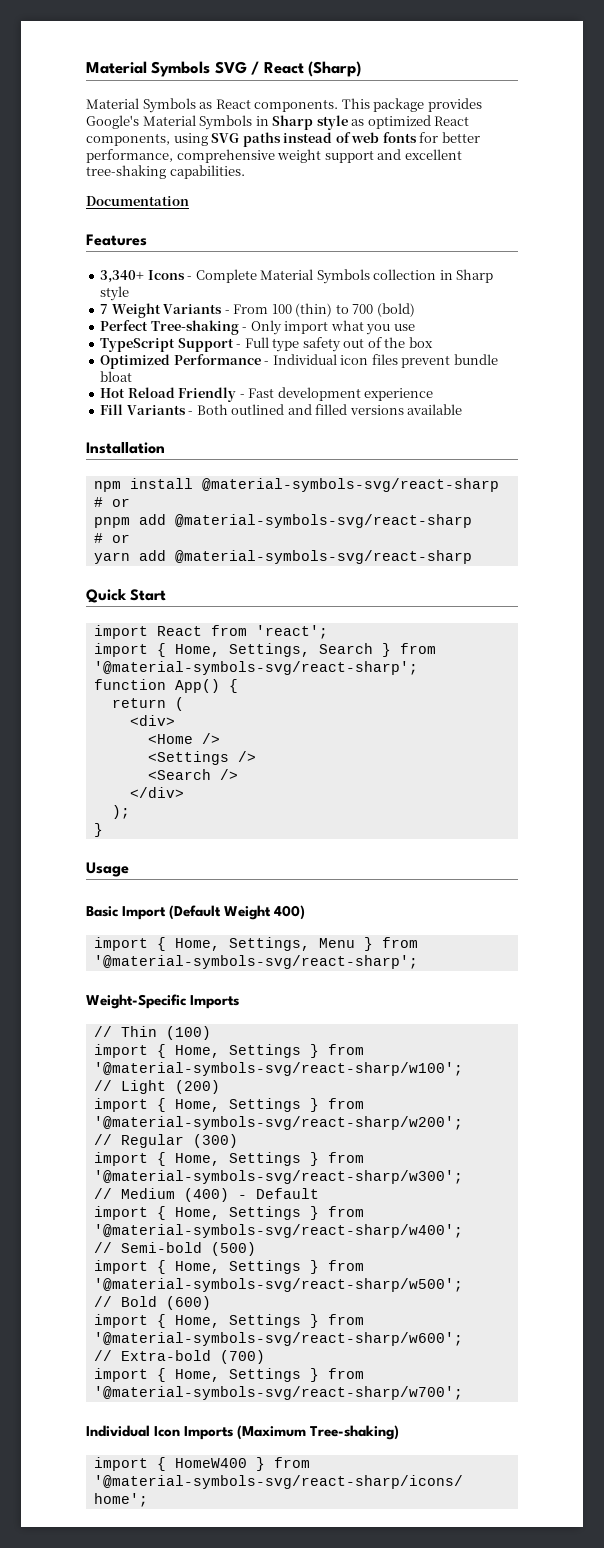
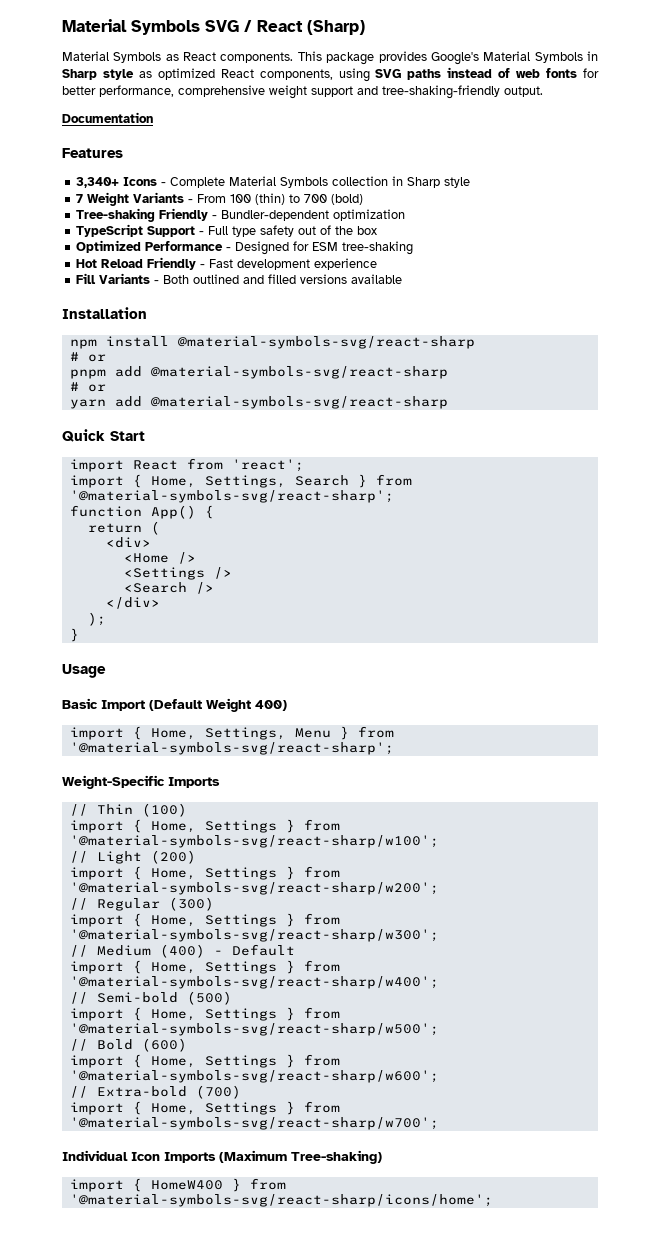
- This package provides Google's Material Symbols in Sharp style as optimized React components, using SVG paths instead of web fonts for better performance, comprehensive weight support and excellent tree-shaking capabilities.
+ This package provides Google's Material Symbols in Sharp style as optimized React components, using SVG paths instead of web fonts for better performance, comprehensive weight support and tree-shaking-friendly output.
- Perfect Tree-shaking - Only import what you use
+ Tree-shaking Friendly - Bundler-dependent optimization
- Optimized Performance - Individual icon files prevent bundle bloat
+ Optimized Performance - Designed for ESM tree-shaking

